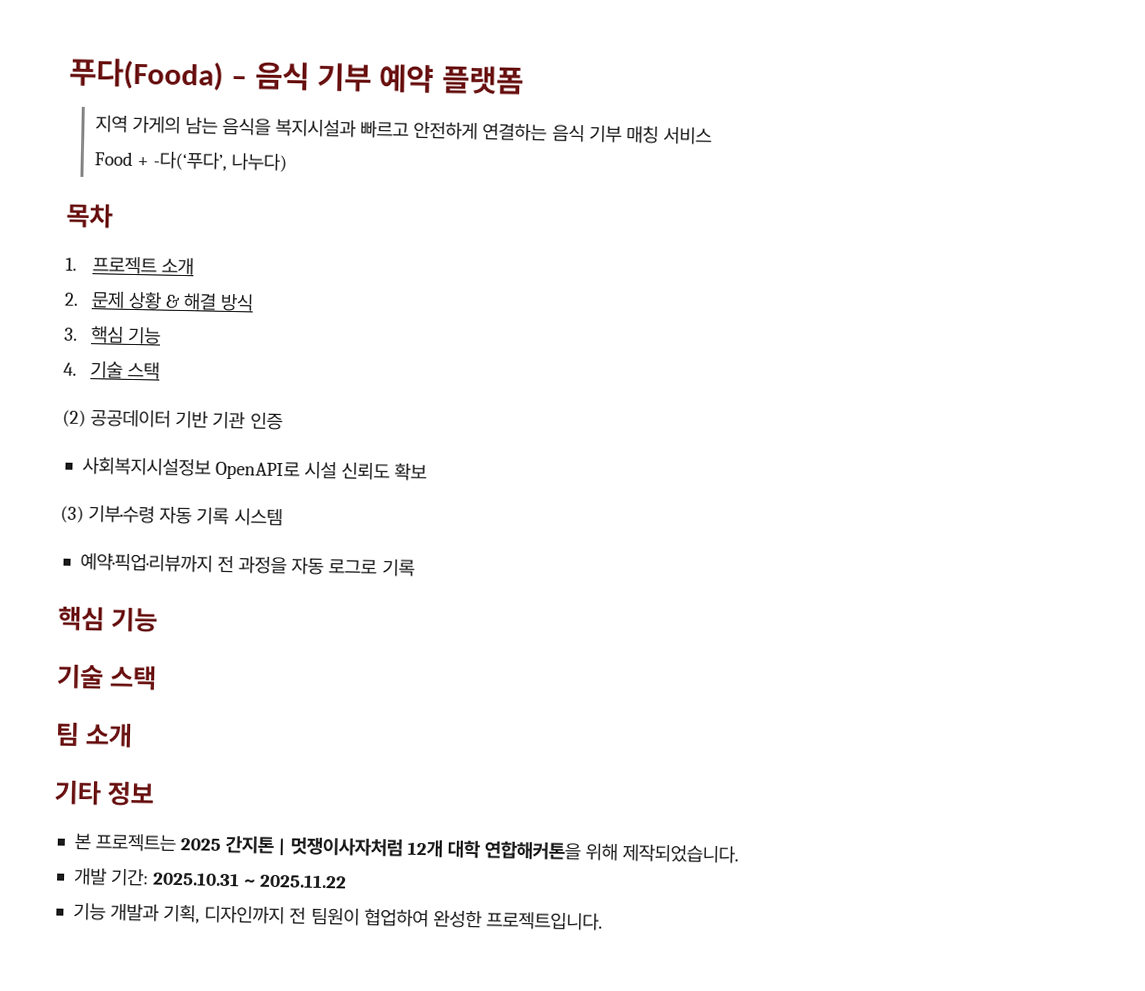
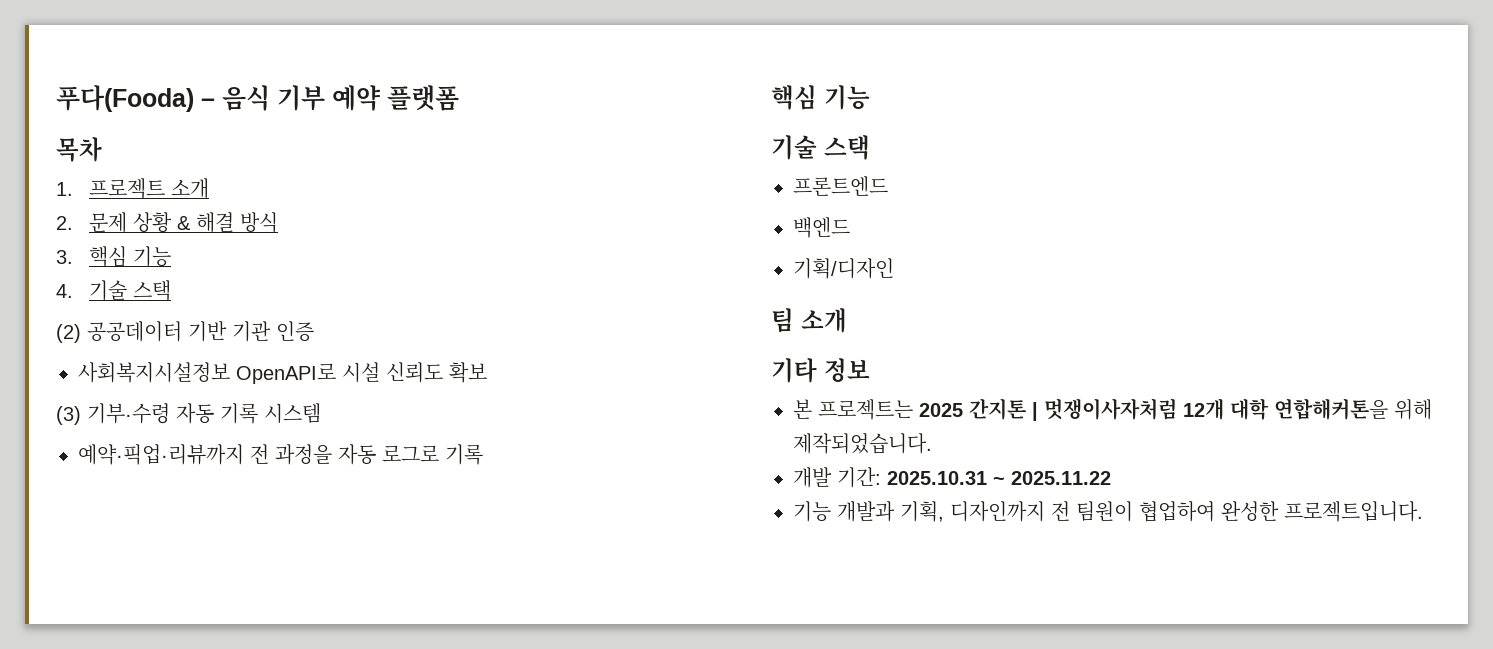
- 지역 가게의 남는 음식을 복지시설과 빠르고 안전하게 연결하는 음식 기부 매칭 서비스
- Food + -다(‘푸다’, 나누다)
+ 프론트엔드
+ 백엔드
+ 기획/디자인

